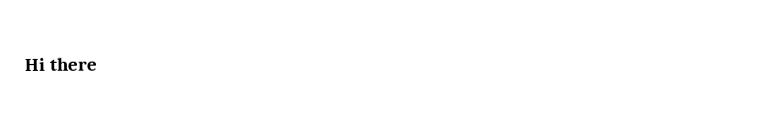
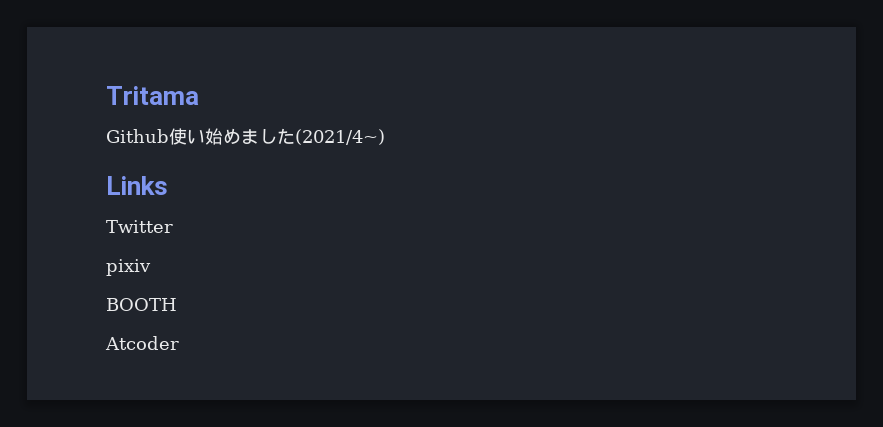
- Hi there
+ Tritama
+ Github使い始めました(2021/4~)
+ Links
+ Twitter
+ pixiv
+ BOOTH
+ Atcoder

